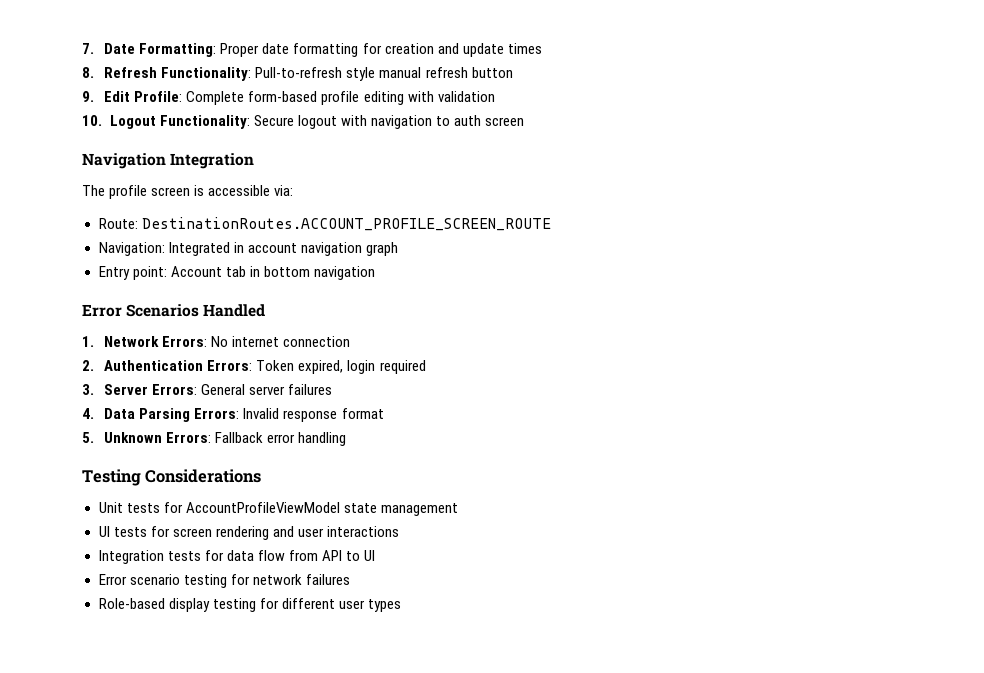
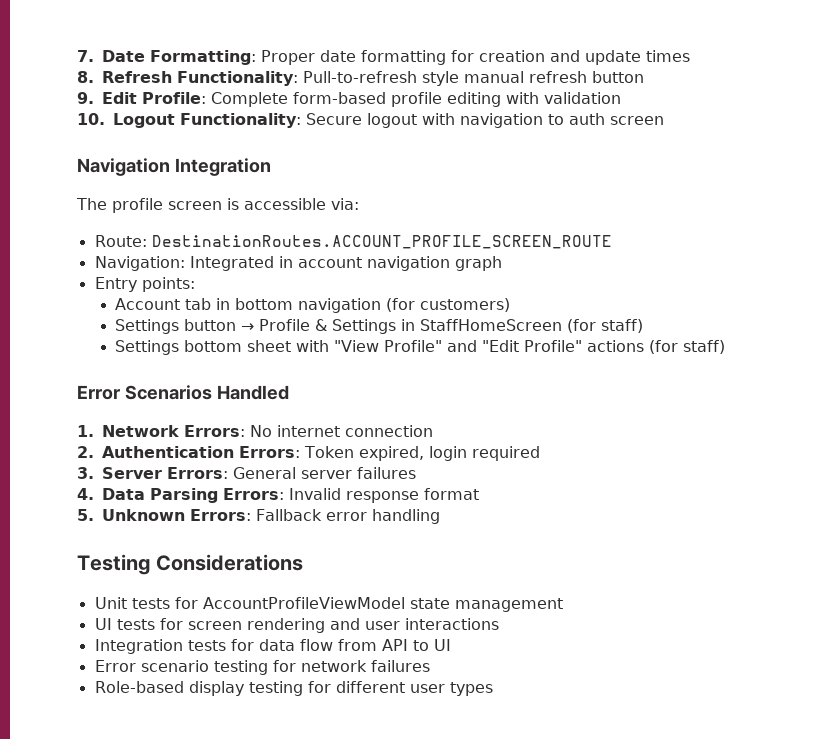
- Entry point: Account tab in bottom navigation
+ Entry points:
+ Account tab in bottom navigation (for customers)
+ Settings button → Profile & Settings in StaffHomeScreen (for staff)
+ Settings bottom sheet with "View Profile" and "Edit Profile" actions (for staff)

